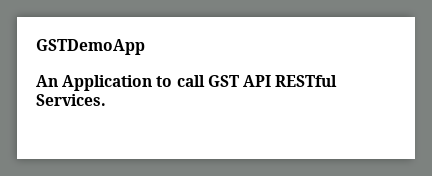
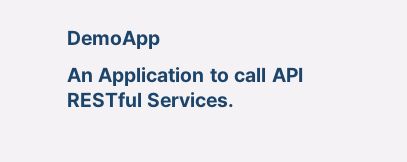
- GSTDemoApp
+ DemoApp
- An Application to call GST API RESTful Services.
+ An Application to call API RESTful Services.

